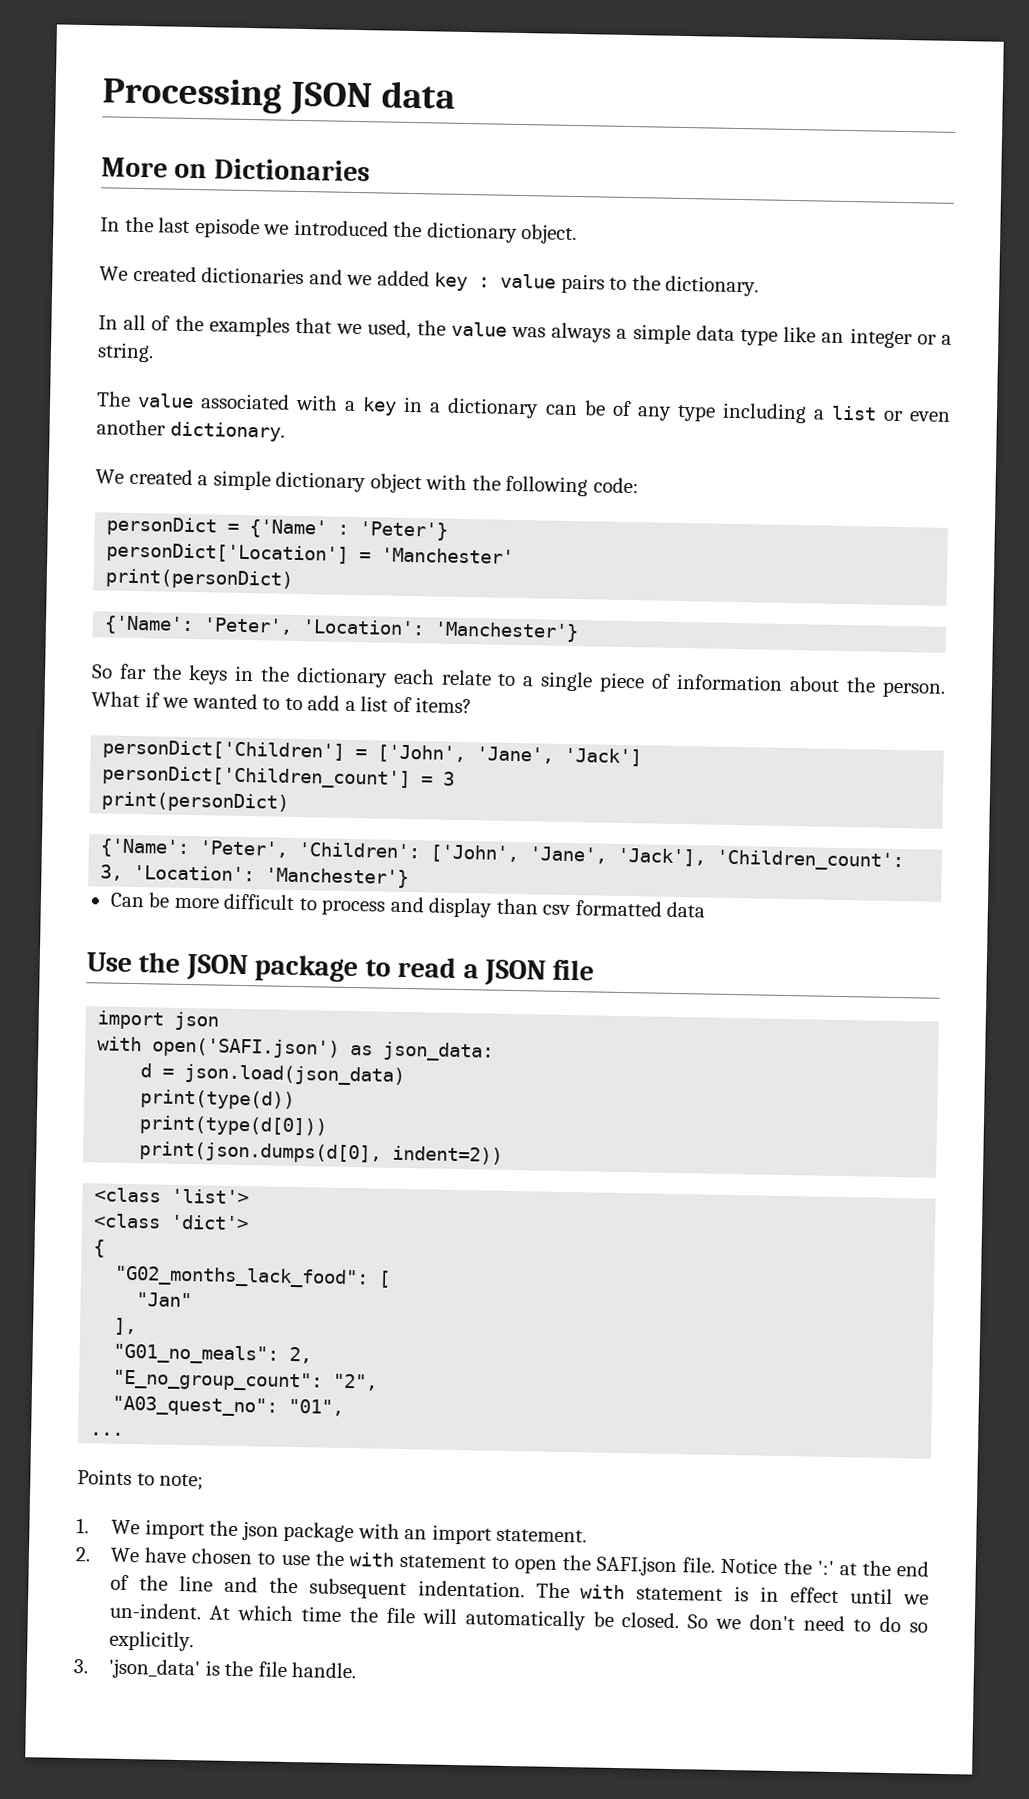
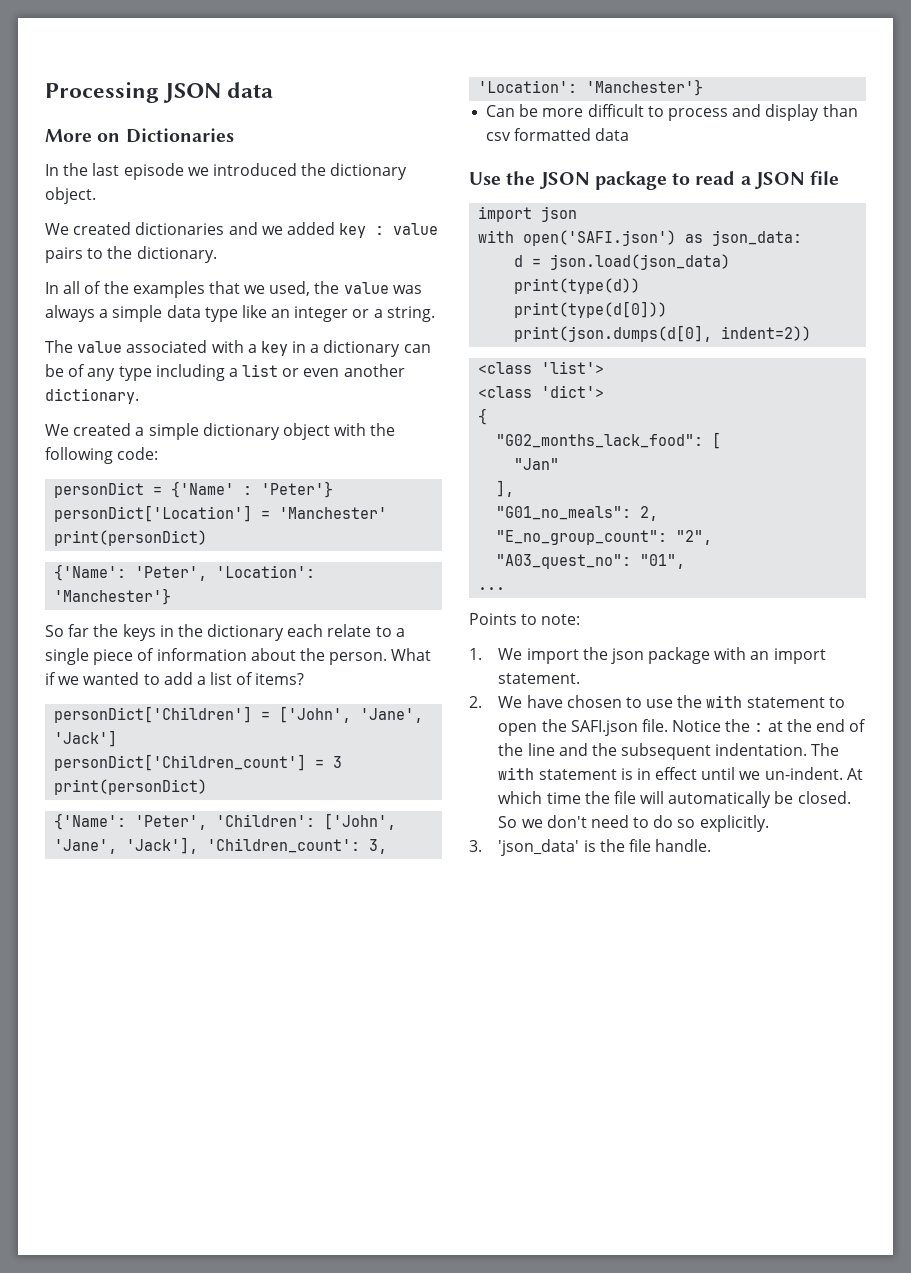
- What if we wanted to to add a list of items?
+ What if we wanted to add a list of items?
- Points to note;
+ Points to note:
- Notice the ':' at the end of the line and the subsequent indentation.
+ Notice the : at the end of the line and the subsequent indentation.

